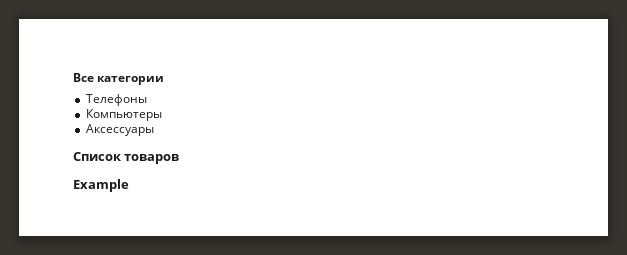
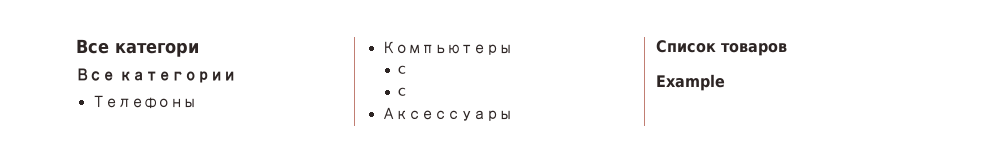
+ Все категори
  Компьютеры
+ c
+ c

